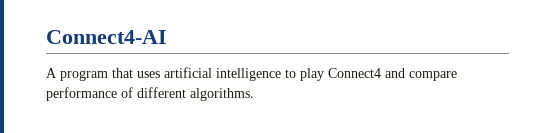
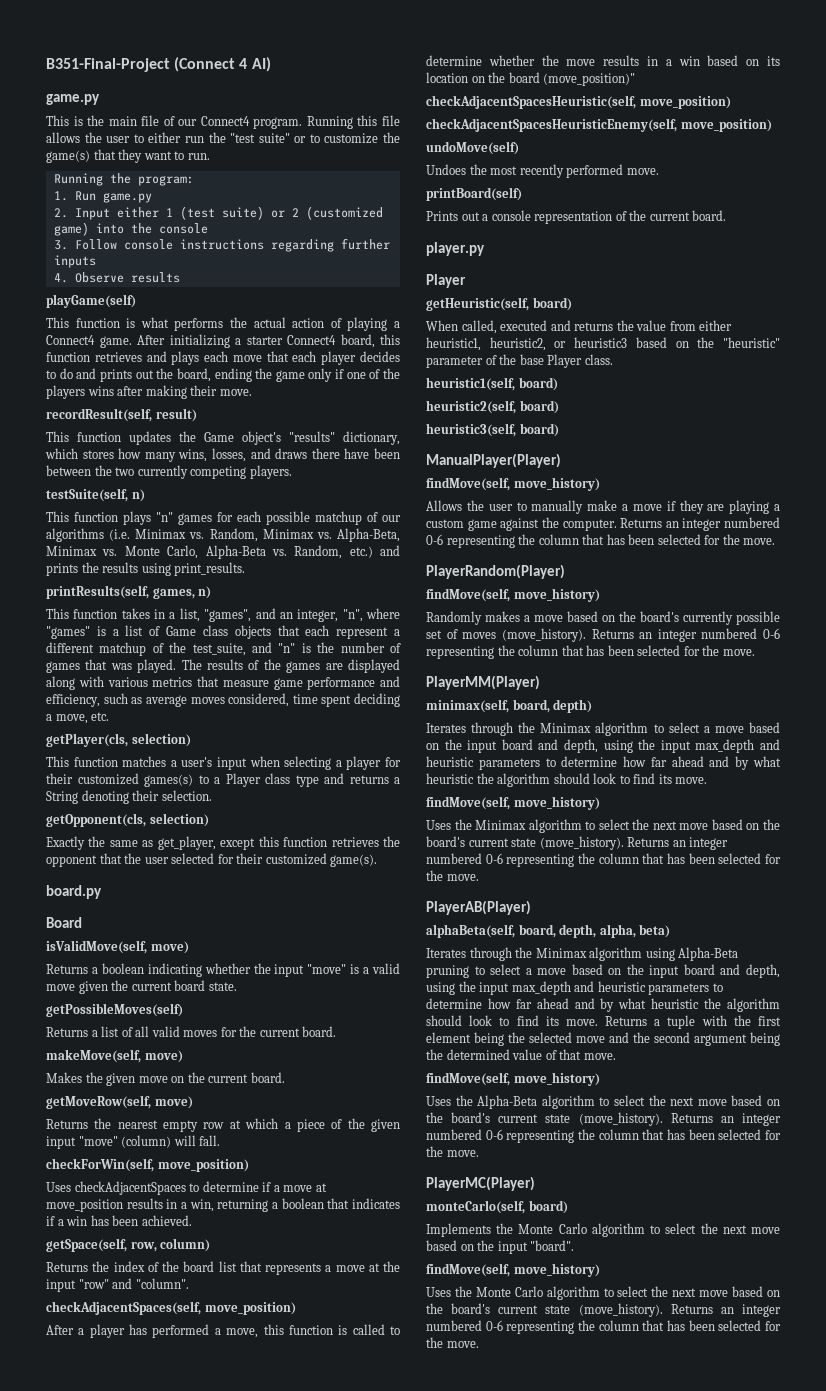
- Connect4-AI
- A program that uses artificial intelligence to play Connect4 and compare performance of different algorithms.
+ B351-Final-Project (Connect 4 AI)
+ game.py
+ This is the main file of our Connect4 program. Running this file allows the user to either run the "test suite" or to customize the game(s) that they want to run.
+ Running the program:
+ 1. Run game.py
+ 2. Input either 1 (test suite) or 2 (customized game) into the console
+ 3. Follow console instructions regarding further inputs
+ 4. Observe results
+ playGame(self)
+ This function is what performs the actual action of playing a Connect4 game. After initializing a starter Connect4 board, this function retrieves and plays each move that each player decides to do and prints out the board, ending the game only if one of the players wins after making their move.
+ recordResult(self, result)
+ This function updates the Game object's "results" dictionary, which stores how many wins, losses, and draws there have been between the two currently competing players.
+ testSuite(self, n)
+ This function plays "n" games for each possible matchup of our algorithms (i.e. Minimax vs. Random, Minimax vs. Alpha-Beta, Minimax vs. Monte Carlo, Alpha-Beta vs. Random, etc.) and prints the results using print_results.
+ printResults(self, games, n)
+ This function takes in a list, "games", and an integer, "n", where "games" is a list of Game class objects that each represent a different matchup of the test_suite, and "n" is the number of games that was played. The results of the games are displayed along with various metrics that measure game performance and efficiency, such as average moves considered, time spent deciding a move, etc.
+ getPlayer(cls, selection)
+ This function matches a user's input when selecting a player for their customized games(s) to a Player class type and returns a String denoting their selection.
+ getOpponent(cls, selection)
+ Exactly the same as get_player, except this function retrieves the opponent that the user selected for their customized game(s).
+ board.py
+ Board
+ isValidMove(self, move)
+ Returns a boolean indicating whether the input "move" is a valid move given the current board state.
+ getPossibleMoves(self)
+ Returns a list of all valid moves for the current board.
+ makeMove(self, move)
+ Makes the given move on the current board.
+ getMoveRow(self, move)
+ Returns the nearest empty row at which a piece of the given input "move" (column) will fall.
+ checkForWin(self, move_position)
+ Uses checkAdjacentSpaces to determine if a move at move_position results in a win, returning a boolean that indicates if a win has been achieved.
+ getSpace(self, row, column)
+ Returns the index of the board list that represents a move at the input "row" and "column".
+ checkAdjacentSpaces(self, move_position)
+ After a player has performed a move, this function is called to determine whether the move results in a win based on its location on the board (move_position)"
+ checkAdjacentSpacesHeuristic(self, move_position)
+ checkAdjacentSpacesHeuristicEnemy(self, move_position)
+ undoMove(self)
+ Undoes the most recently performed move.
+ printBoard(self)
+ Prints out a console representation of the current board.
+ player.py
+ Player
+ getHeuristic(self, board)
+ When called, executed and returns the value from either heuristic1, heuristic2, or heuristic3 based on the "heuristic" parameter of the base Player class.
+ heuristic1(self, board)
+ heuristic2(self, board)
+ heuristic3(self, board)
+ ManualPlayer(Player)
+ findMove(self, move_history)
+ Allows the user to manually make a move if they are playing a custom game against the computer. Returns an integer numbered 0-6 representing the column that has been selected for the move.
+ PlayerRandom(Player)
+ findMove(self, move_history)
+ Randomly makes a move based on the board's currently possible set of moves (move_history). Returns an integer numbered 0-6 representing the column that has been selected for the move.
+ PlayerMM(Player)
+ minimax(self, board, depth)
+ Iterates through the Minimax algorithm to select a move based on the input board and depth, using the input max_depth and heuristic parameters to determine how far ahead and by what heuristic the algorithm should look to find its move.
+ findMove(self, move_history)
+ Uses the Minimax algorithm to select the next move based on the board's current state (move_history). Returns an integer numbered 0-6 representing the column that has been selected for the move.
+ PlayerAB(Player)
+ alphaBeta(self, board, depth, alpha, beta)
+ Iterates through the Minimax algorithm using Alpha-Beta pruning to select a move based on the input board and depth, using the input max_depth and heuristic parameters to determine how far ahead and by what heuristic the algorithm should look to find its move. Returns a tuple with the first element being the selected move and the second argument being the determined value of that move.
+ findMove(self, move_history)
+ Uses the Alpha-Beta algorithm to select the next move based on the board's current state (move_history). Returns an integer numbered 0-6 representing the column that has been selected for the move.
+ PlayerMC(Player)
+ monteCarlo(self, board)
+ Implements the Monte Carlo algorithm to select the next move based on the input "board".
+ findMove(self, move_history)
+ Uses the Monte Carlo algorithm to select the next move based on the board's current state (move_history). Returns an integer numbered 0-6 representing the column that has been selected for the move.

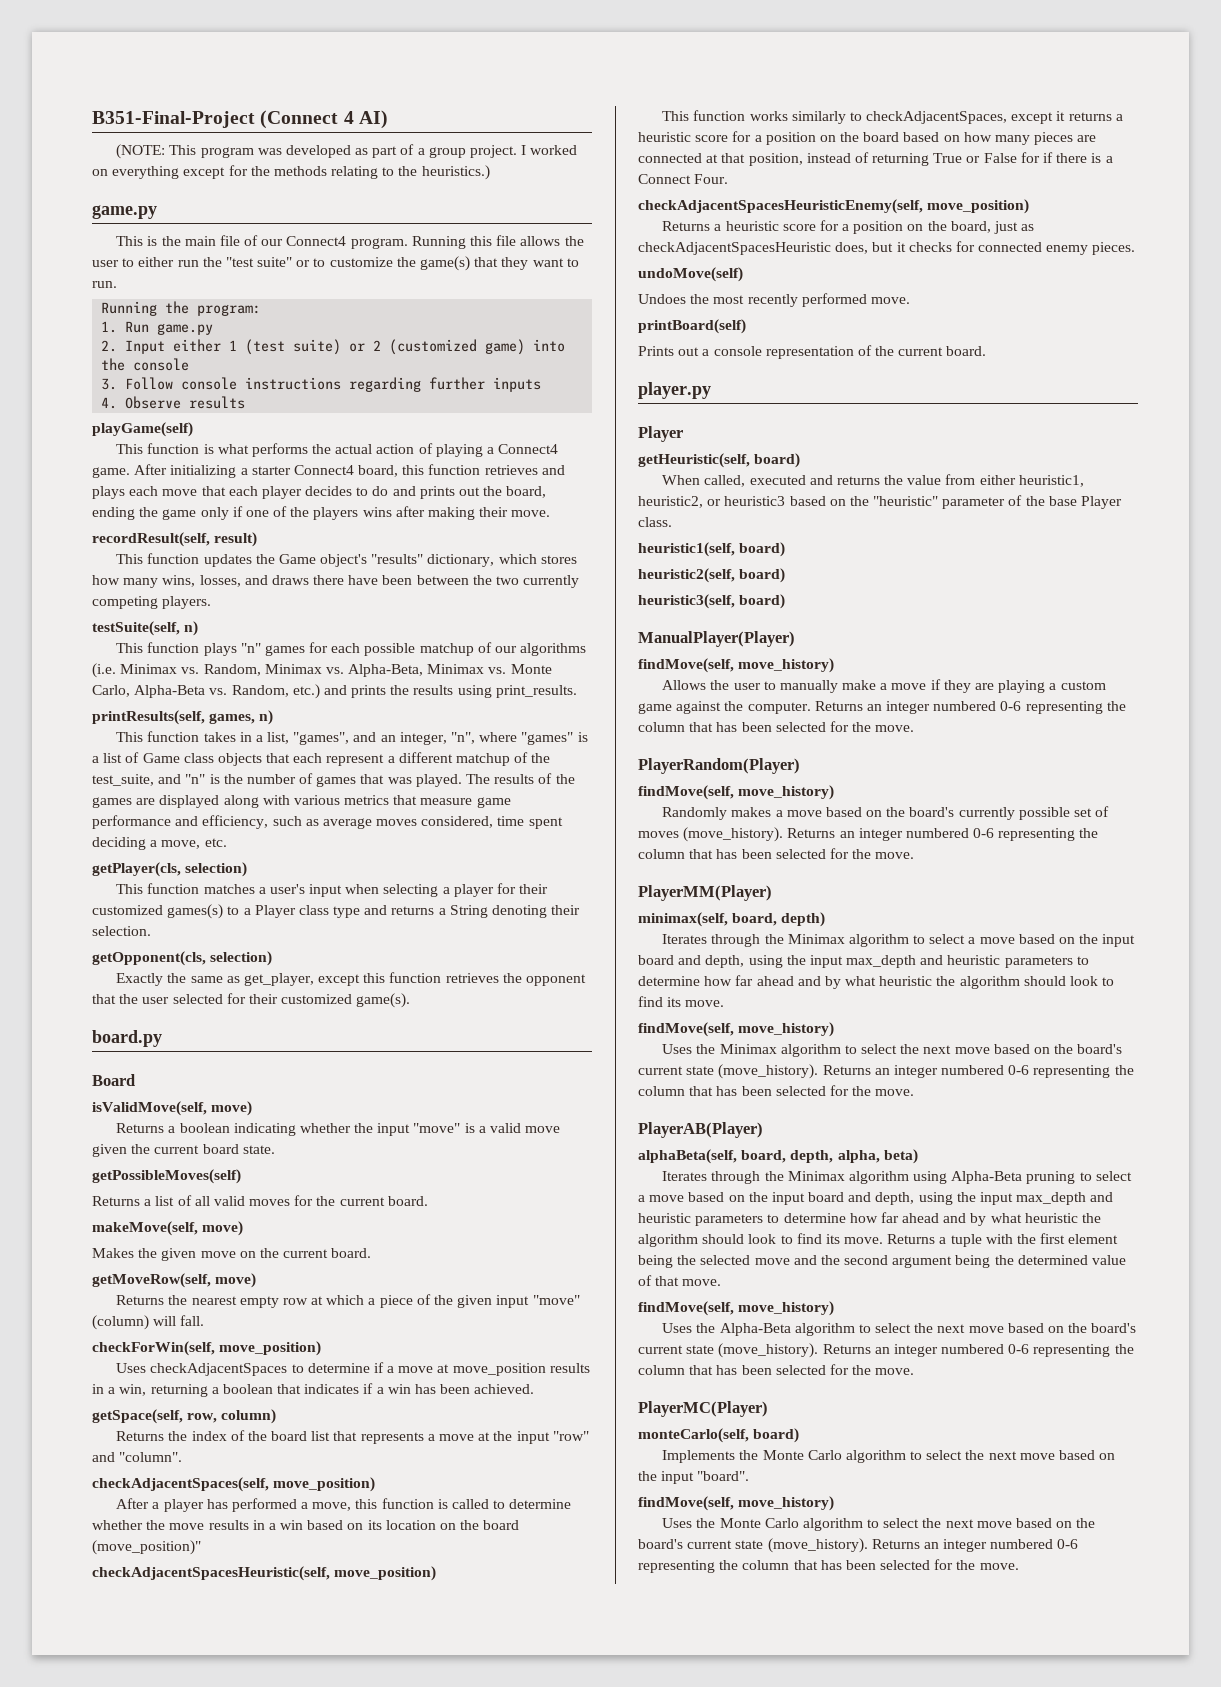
+ (NOTE: This program was developed as part of a group project. I worked on everything except for the methods relating to the heuristics.)
+ This function works similarly to checkAdjacentSpaces, except it returns a heuristic score for a position on the board based on how many pieces are connected at that position, instead of returning True or False for if there is a Connect Four.
  checkAdjacentSpacesHeuristicEnemy(self, move_position)
+ Returns a heuristic score for a position on the board, just as checkAdjacentSpacesHeuristic does, but it checks for connected enemy pieces.

